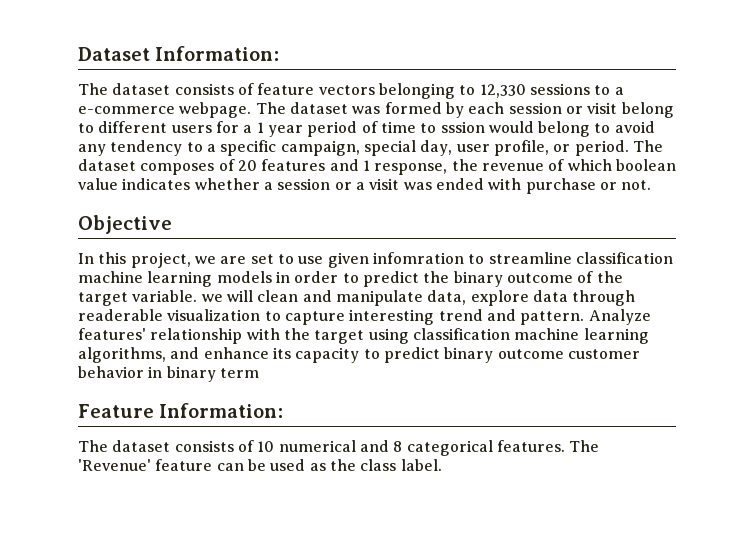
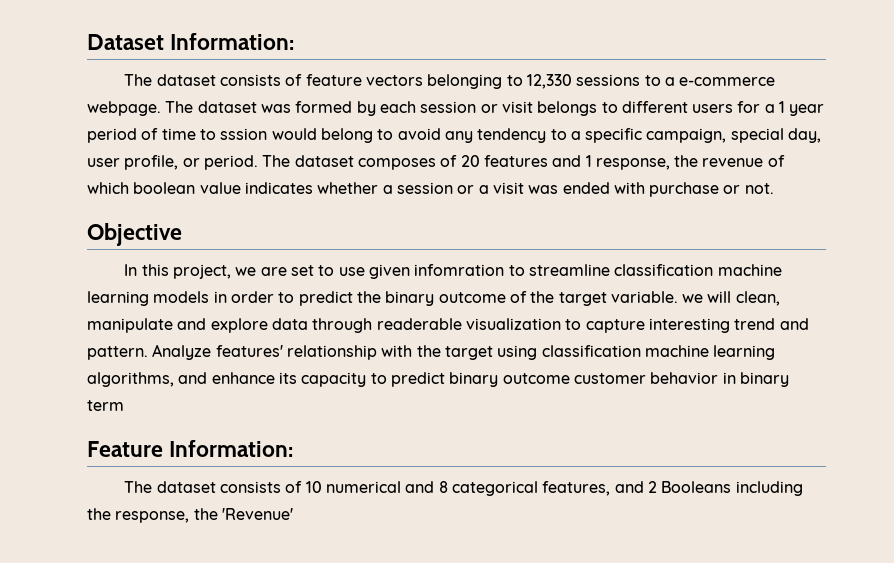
- The dataset was formed by each session or visit belong to different users for a 1 year period of time to sssion would belong to avoid any tendency to a specific campaign, special day, user profile, or period.
+ The dataset was formed by each session or visit belongs to different users for a 1 year period of time to sssion would belong to avoid any tendency to a specific campaign, special day, user profile, or period.
- In this project, we are set to use given infomration to streamline classification machine learning models in order to predict the binary outcome of the target variable. we will clean and manipulate data, explore data through readerable visualization to capture interesting trend and pattern.
+ In this project, we are set to use given infomration to streamline classification machine learning models in order to predict the binary outcome of the target variable. we will clean, manipulate and explore data through readerable visualization to capture interesting trend and pattern.
- The dataset consists of 10 numerical and 8 categorical features. The 'Revenue' feature can be used as the class label.
+ The dataset consists of 10 numerical and 8 categorical features, and 2 Booleans including the response, the 'Revenue'

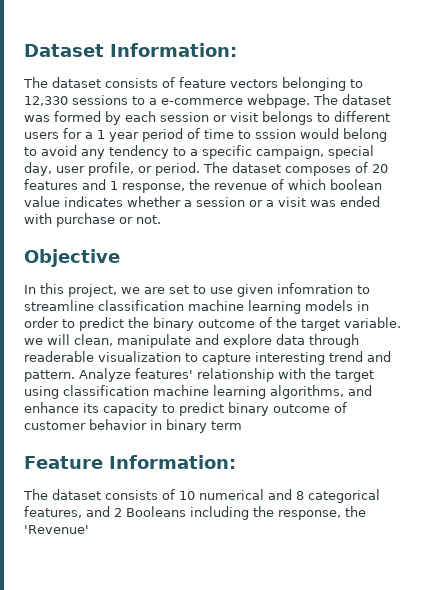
- Analyze features' relationship with the target using classification machine learning algorithms, and enhance its capacity to predict binary outcome customer behavior in binary term
+ Analyze features' relationship with the target using classification machine learning algorithms, and enhance its capacity to predict binary outcome of customer behavior in binary term

